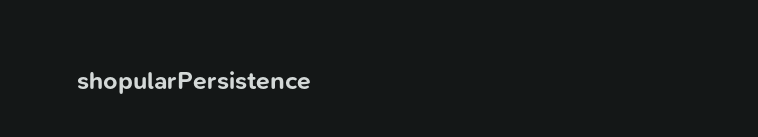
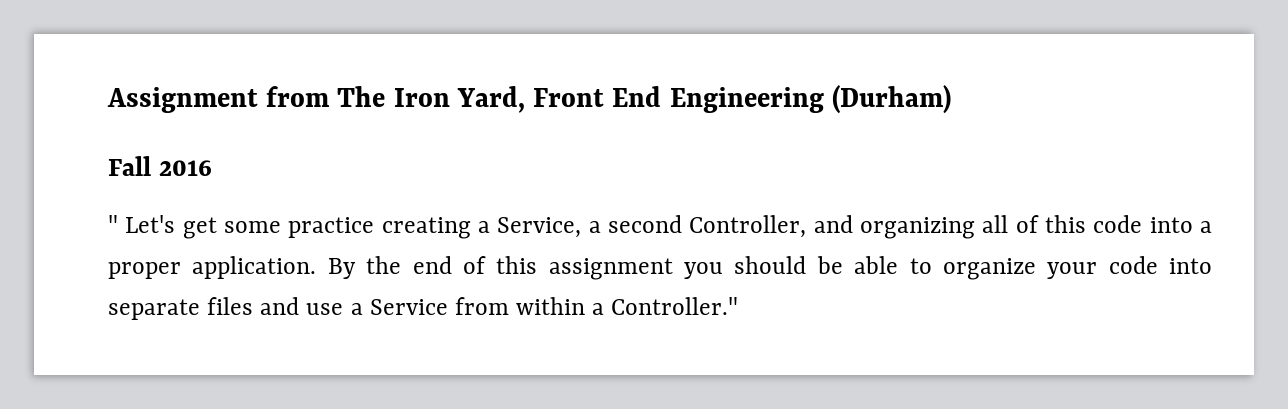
- shopularPersistence
+ Assignment from The Iron Yard, Front End Engineering (Durham)
+ Fall 2016
+ " Let's get some practice creating a Service, a second Controller, and organizing all of this code into a proper application. By the end of this assignment you should be able to organize your code into separate files and use a Service from within a Controller."

